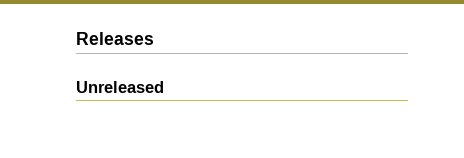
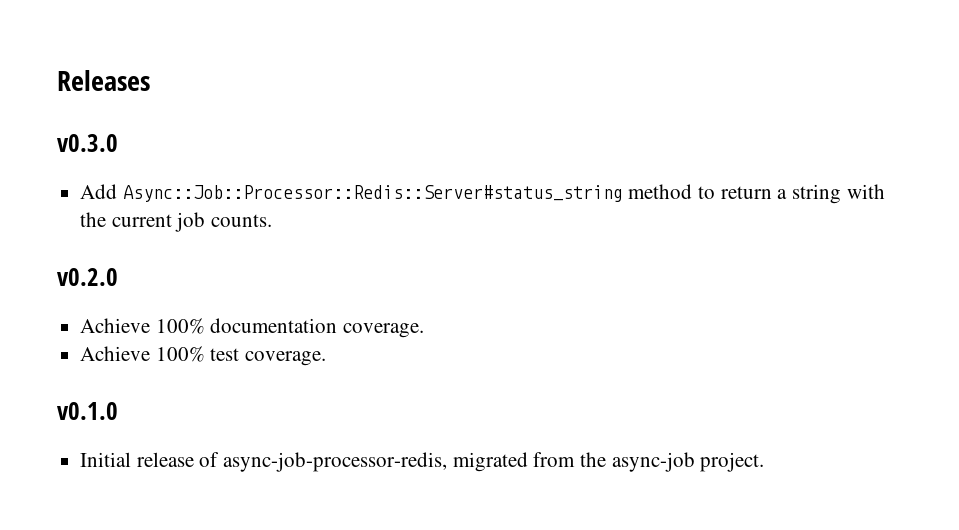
- Unreleased
+ v0.3.0
+ Add Async::Job::Processor::Redis::Server#status_string method to return a string with the current job counts.
+ v0.2.0
+ Achieve 100% documentation coverage.
+ Achieve 100% test coverage.
+ v0.1.0
+ Initial release of async-job-processor-redis, migrated from the async-job project.

